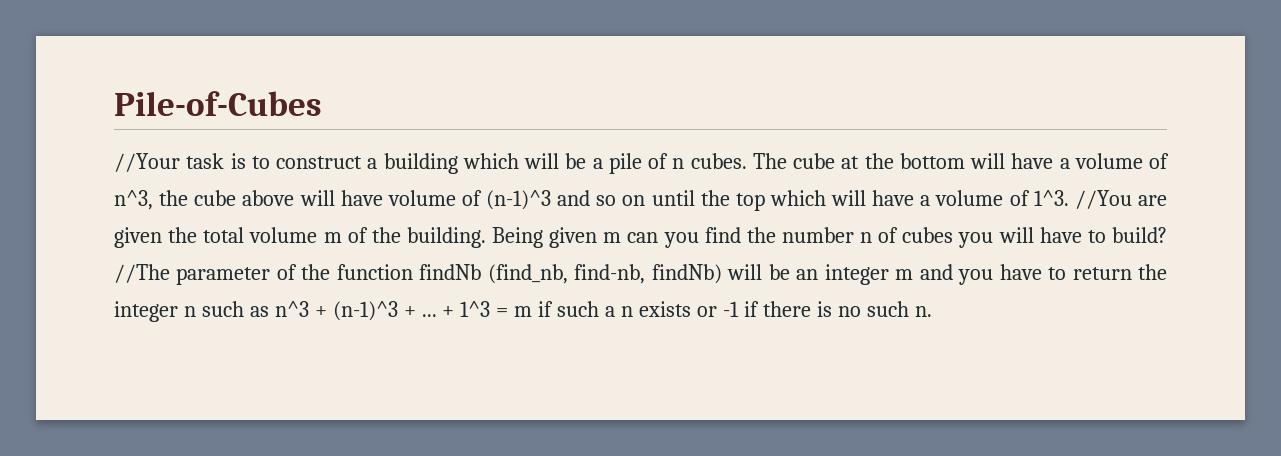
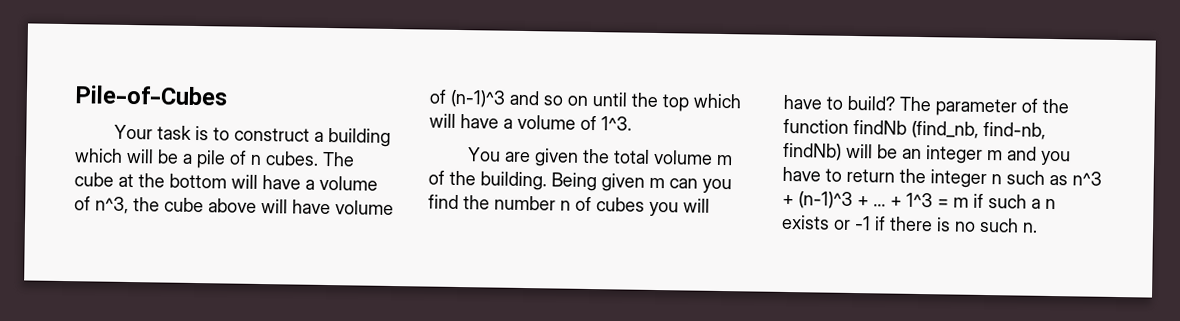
- //Your task is to construct a building which will be a pile of n cubes.
+ Your task is to construct a building which will be a pile of n cubes.
- The cube at the bottom will have a volume of n^3, the cube above will have volume of (n-1)^3 and so on until the top which will have a volume of 1^3. //You are given the total volume m of the building.
+ The cube at the bottom will have a volume of n^3, the cube above will have volume of (n-1)^3 and so on until the top which will have a volume of 1^3.
+ You are given the total volume m of the building.
- //The parameter of the function findNb (find_nb, find-nb, findNb) will be an integer m and you have to return the integer n such as n^3 + (n-1)^3 + ...
+ The parameter of the function findNb (find_nb, find-nb, findNb) will be an integer m and you have to return the integer n such as n^3 + (n-1)^3 + ...

